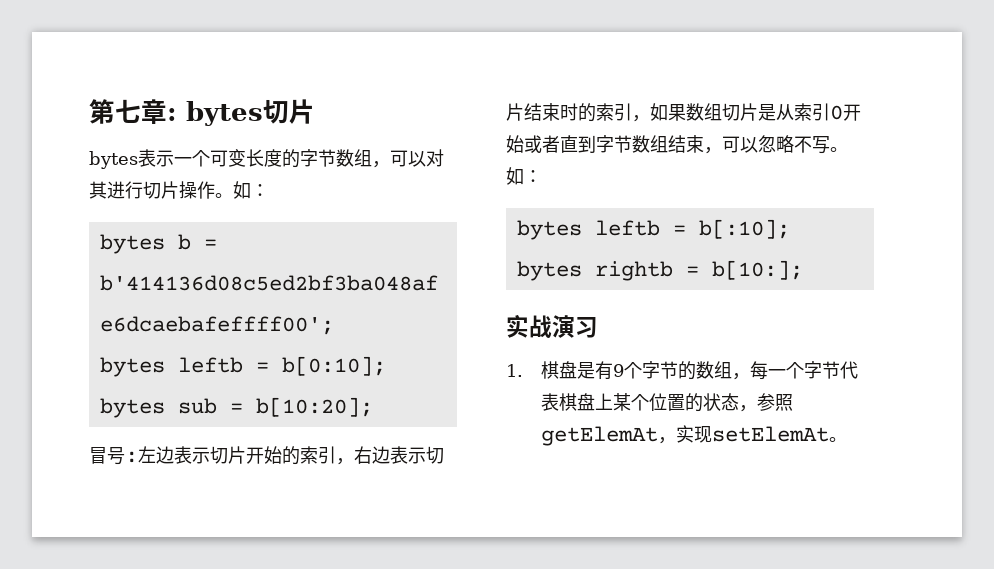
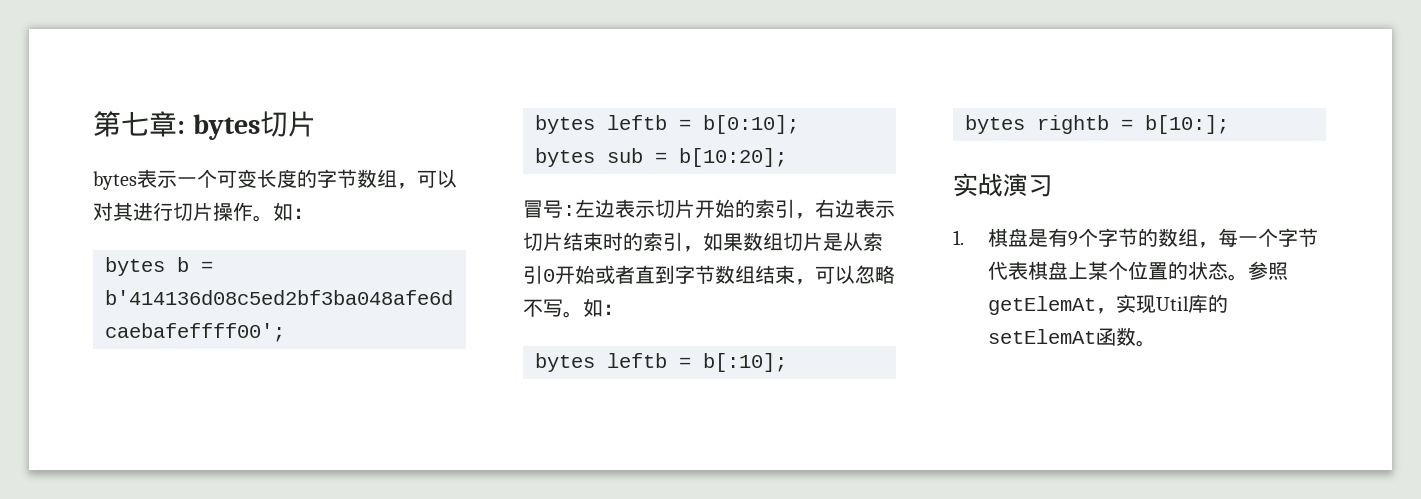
- 1.棋盘是有9个字节的数组，每一个字节代表棋盘上某个位置的状态，参照getElemAt，实现setElemAt。
+ 1.棋盘是有9个字节的数组，每一个字节代表棋盘上某个位置的状态。参照getElemAt，实现Util库的setElemAt函数。

